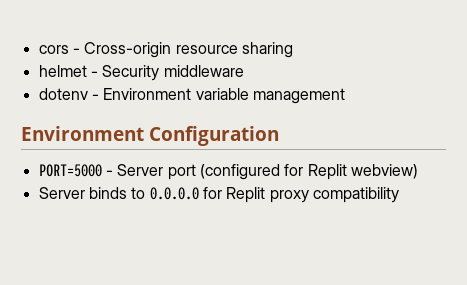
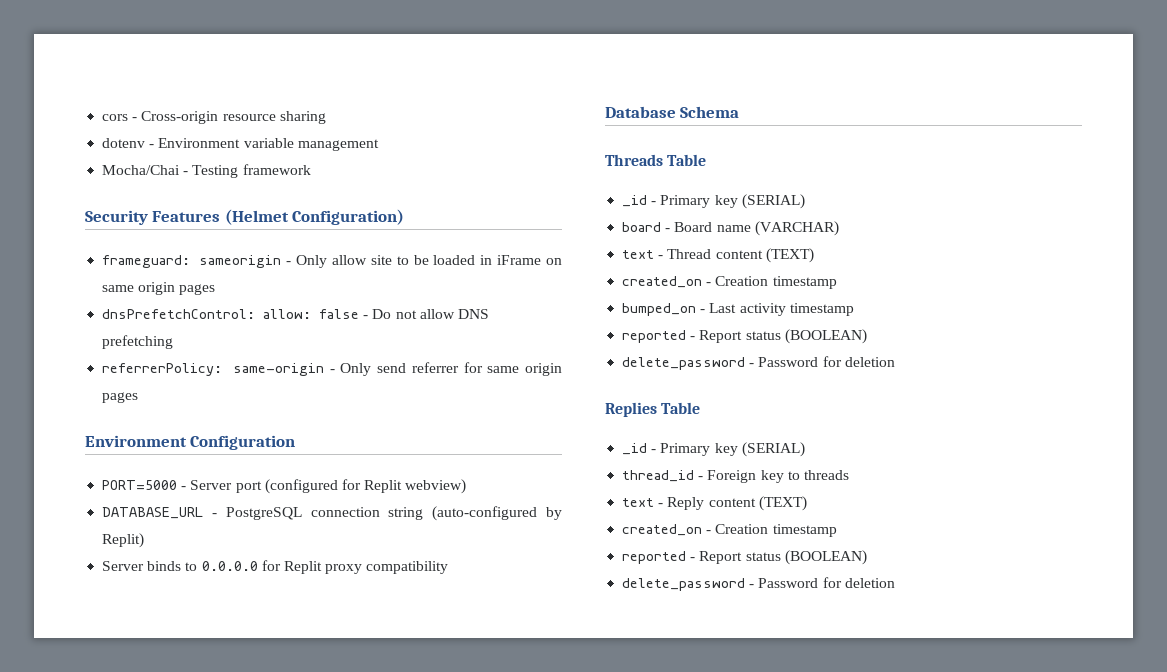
- helmet - Security middleware
+ Mocha/Chai - Testing framework
+ Security Features (Helmet Configuration)
+ frameguard: sameorigin - Only allow site to be loaded in iFrame on same origin pages
+ dnsPrefetchControl: allow: false - Do not allow DNS prefetching
+ referrerPolicy: same-origin - Only send referrer for same origin pages
+ DATABASE_URL - PostgreSQL connection string (auto-configured by Replit)
+ Database Schema
+ Threads Table
+ _id - Primary key (SERIAL)
+ board - Board name (VARCHAR)
+ text - Thread content (TEXT)
+ created_on - Creation timestamp
+ bumped_on - Last activity timestamp
+ reported - Report status (BOOLEAN)
+ delete_password - Password for deletion
+ Replies Table
+ _id - Primary key (SERIAL)
+ thread_id - Foreign key to threads
+ text - Reply content (TEXT)
+ created_on - Creation timestamp
+ reported - Report status (BOOLEAN)
+ delete_password - Password for deletion

